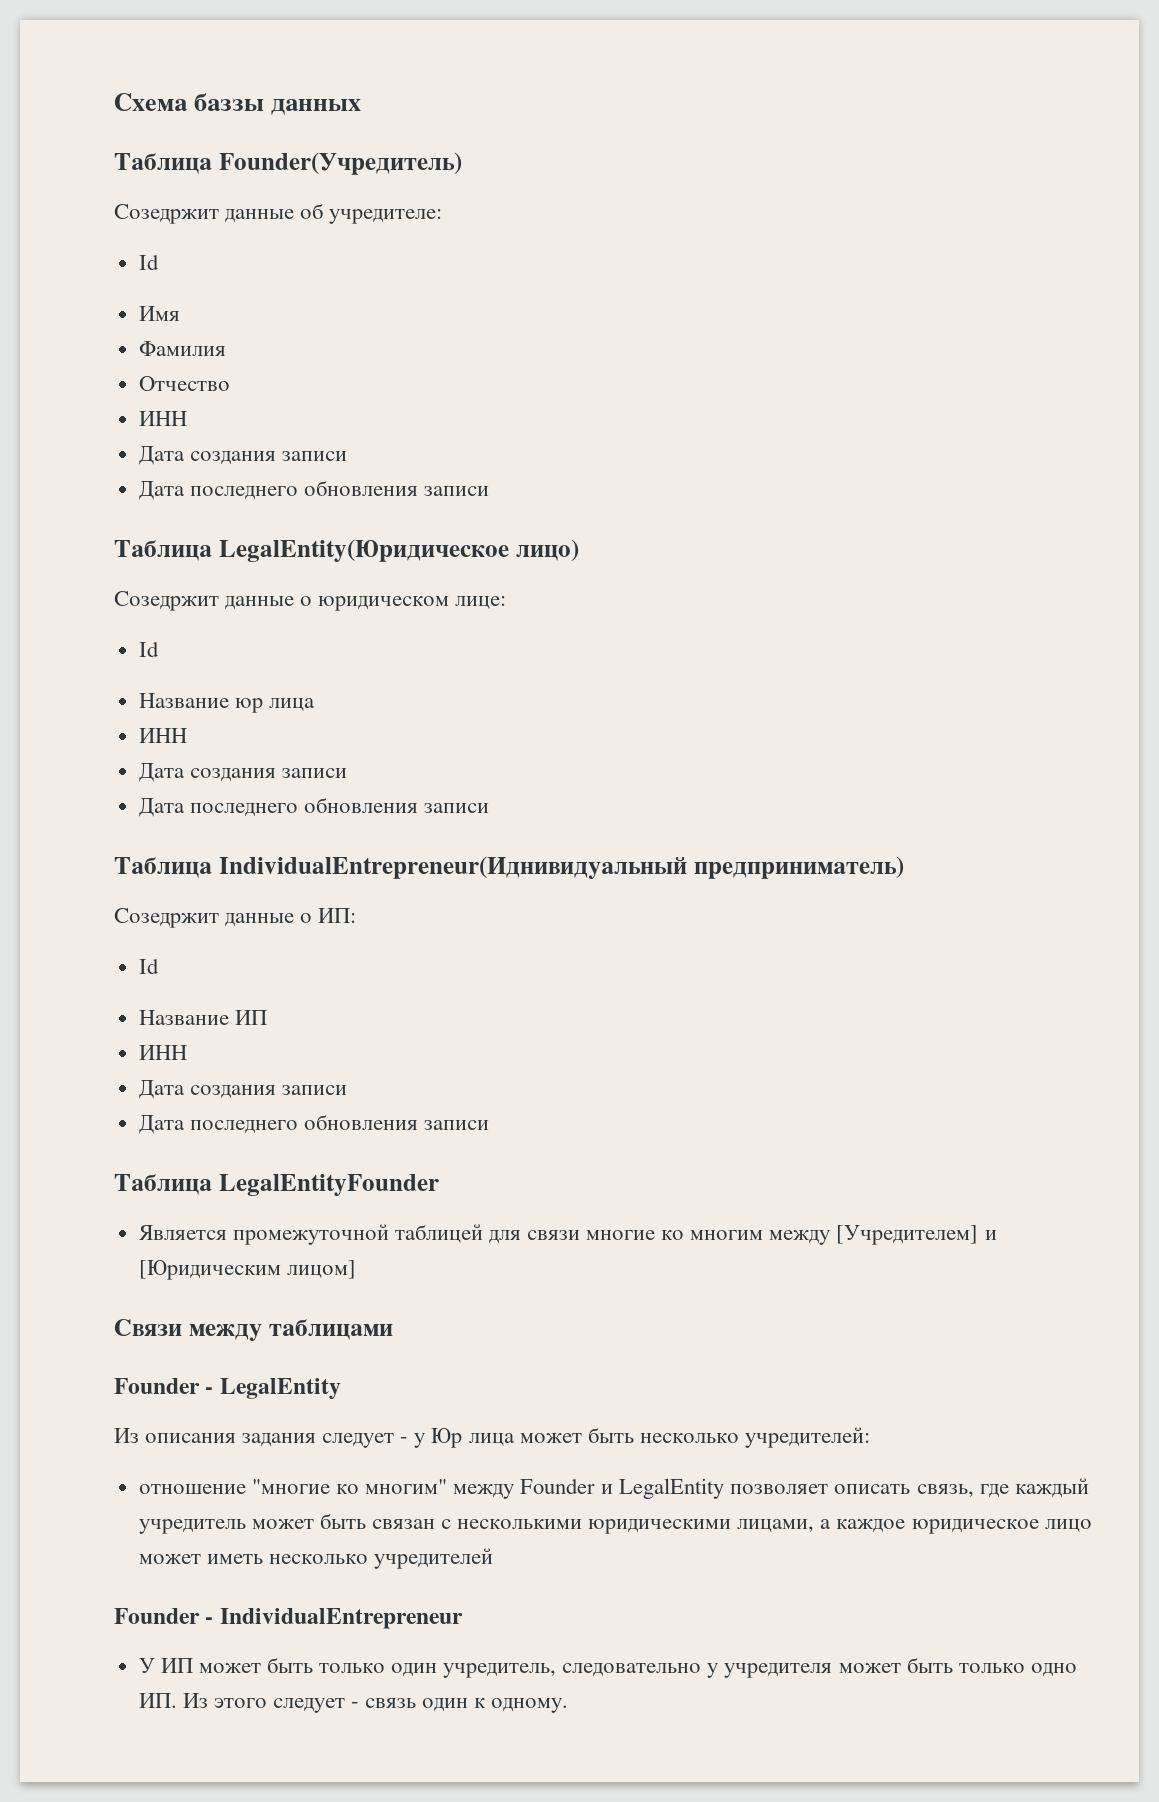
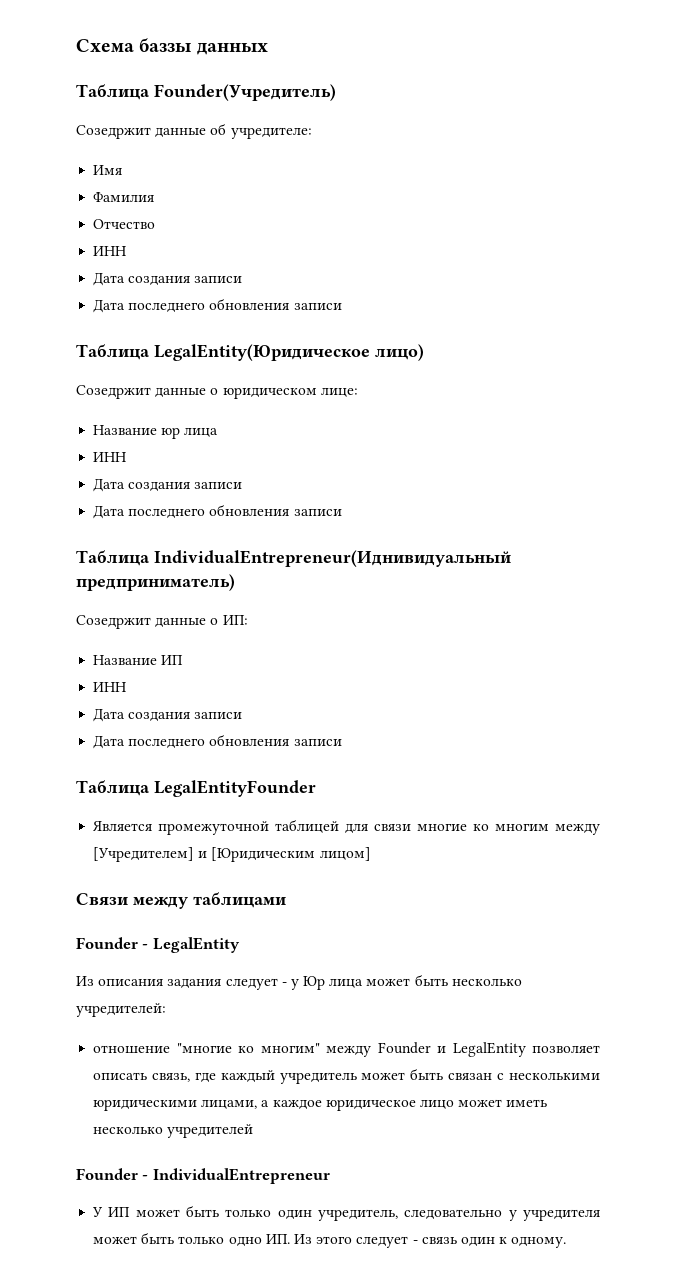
  Созедржит данные об учредителе:
- Id
  Созедржит данные о юридическом лице:
- Id
  Созедржит данные о ИП:
- Id

